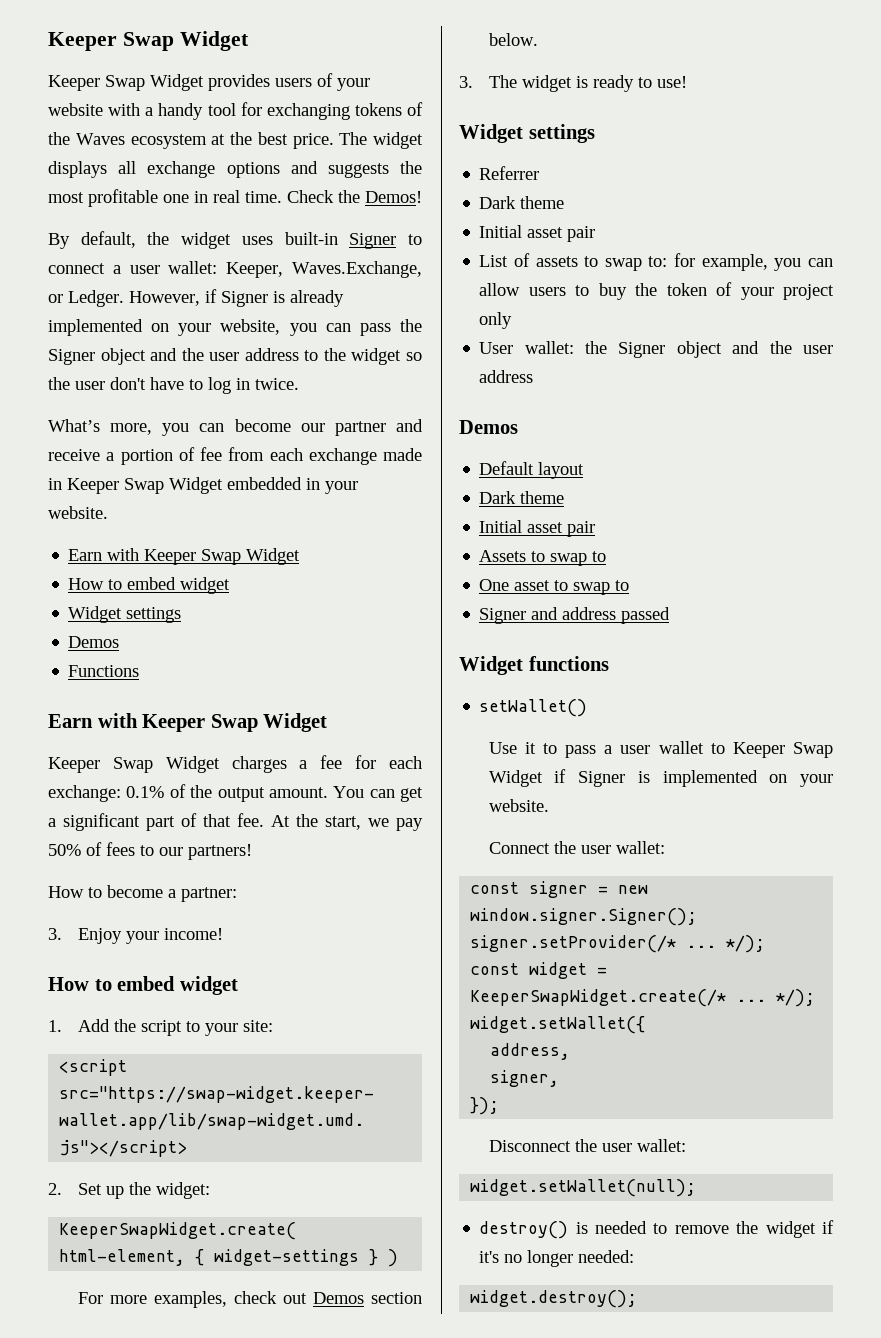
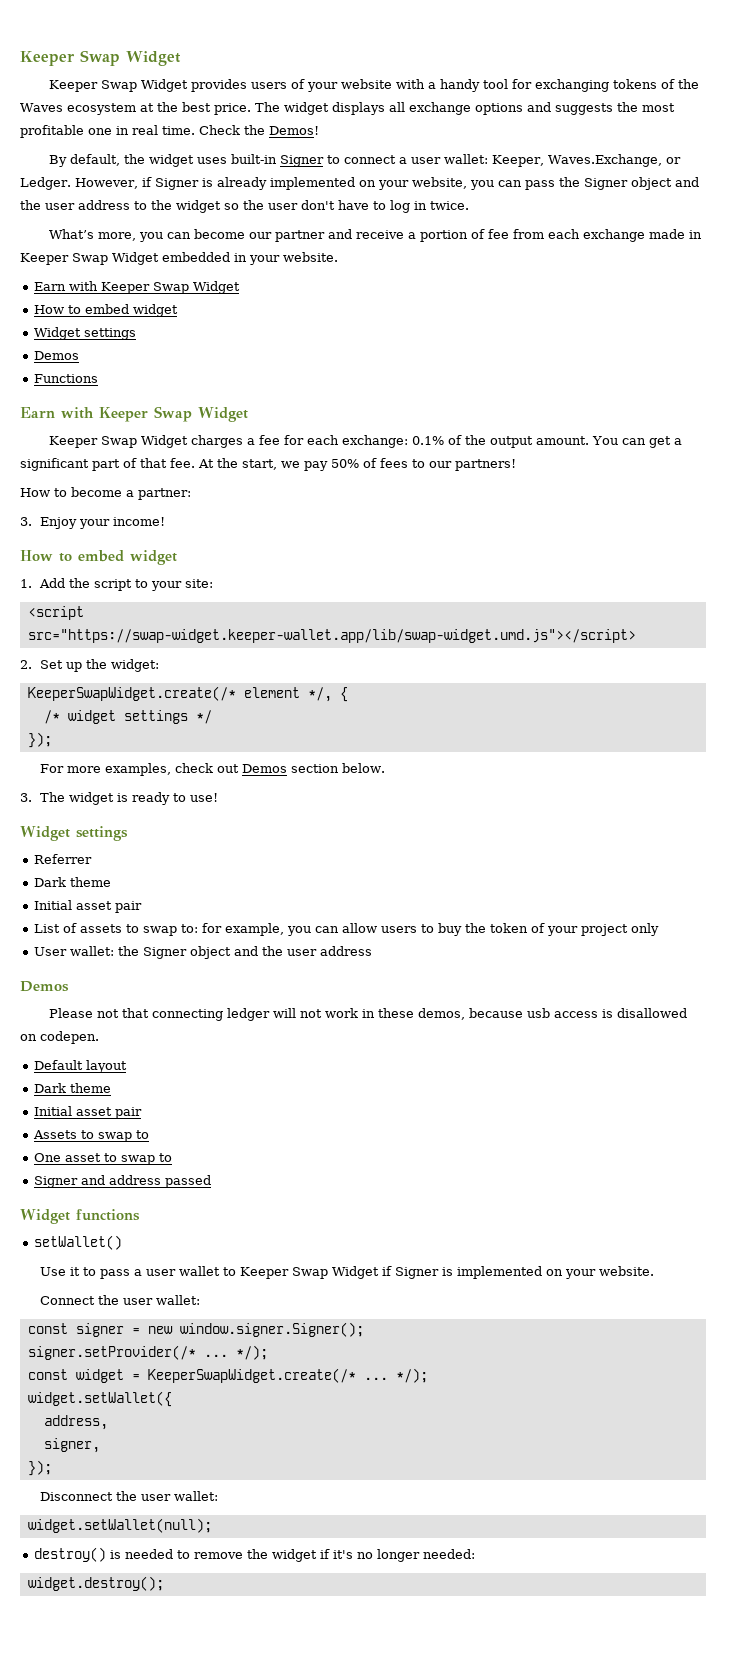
- KeeperSwapWidget.create( html-element, { widget-settings } )
+ KeeperSwapWidget.create(/* element */, {
+ /* widget settings */
+ });
+ Please not that connecting ledger will not work in these demos, because usb access is disallowed on codepen.

